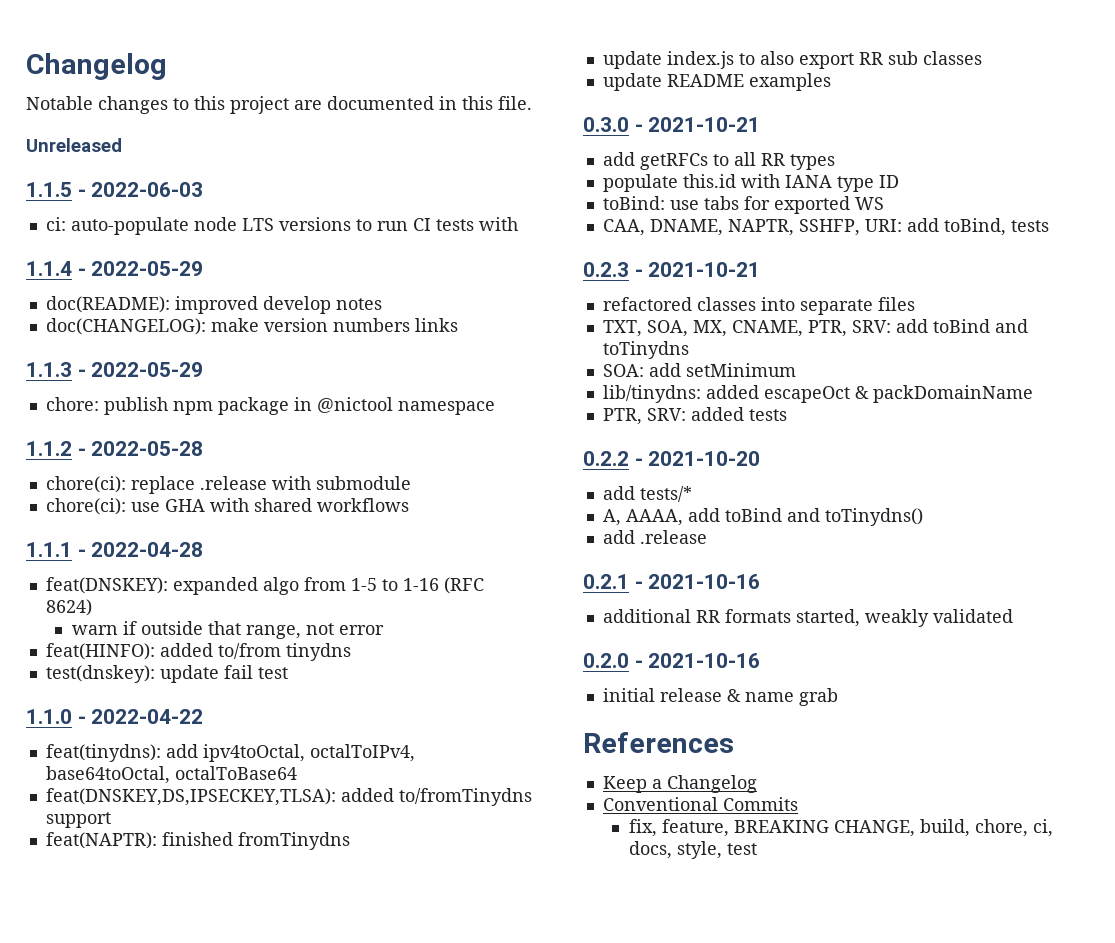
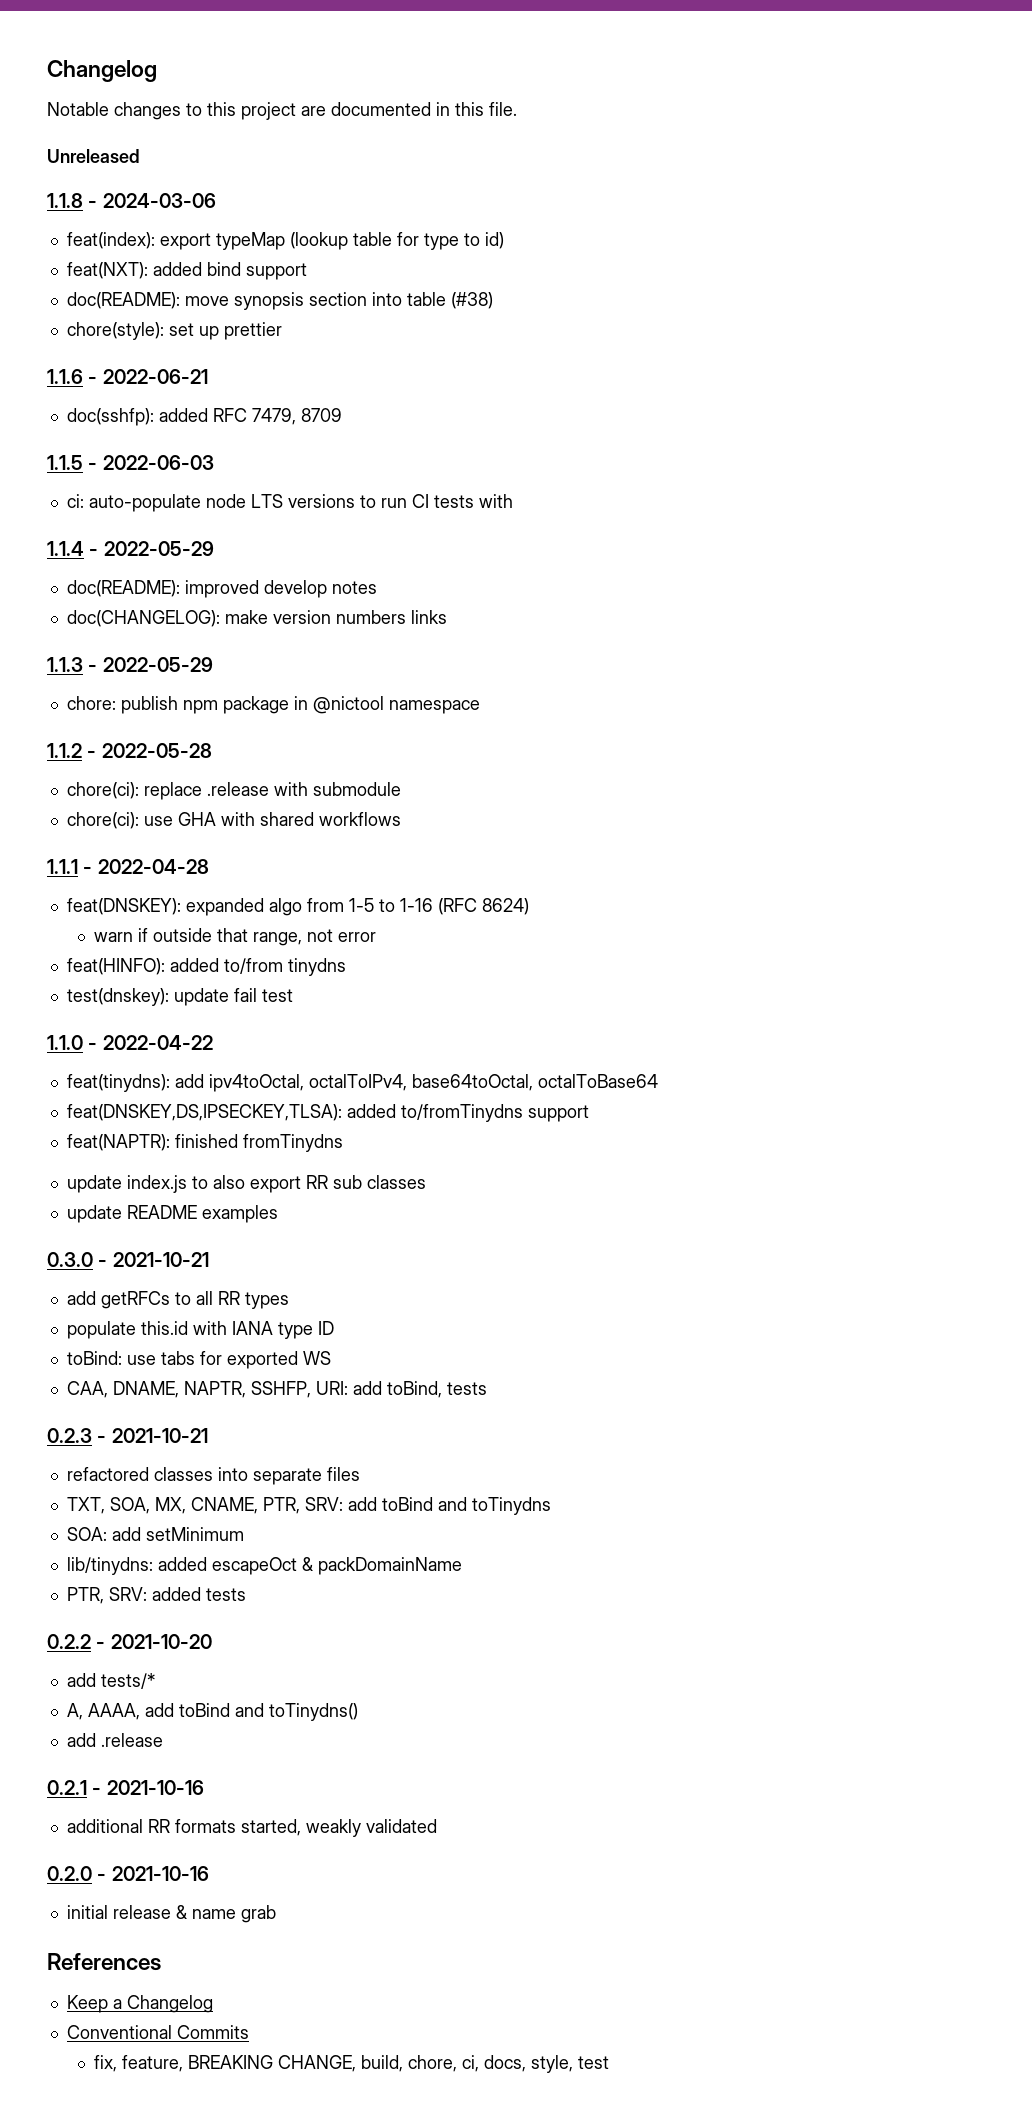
+ 1.1.8 - 2024-03-06
+ feat(index): export typeMap (lookup table for type to id)
+ feat(NXT): added bind support
+ doc(README): move synopsis section into table (#38)
+ chore(style): set up prettier
+ 1.1.6 - 2022-06-21
+ doc(sshfp): added RFC 7479, 8709

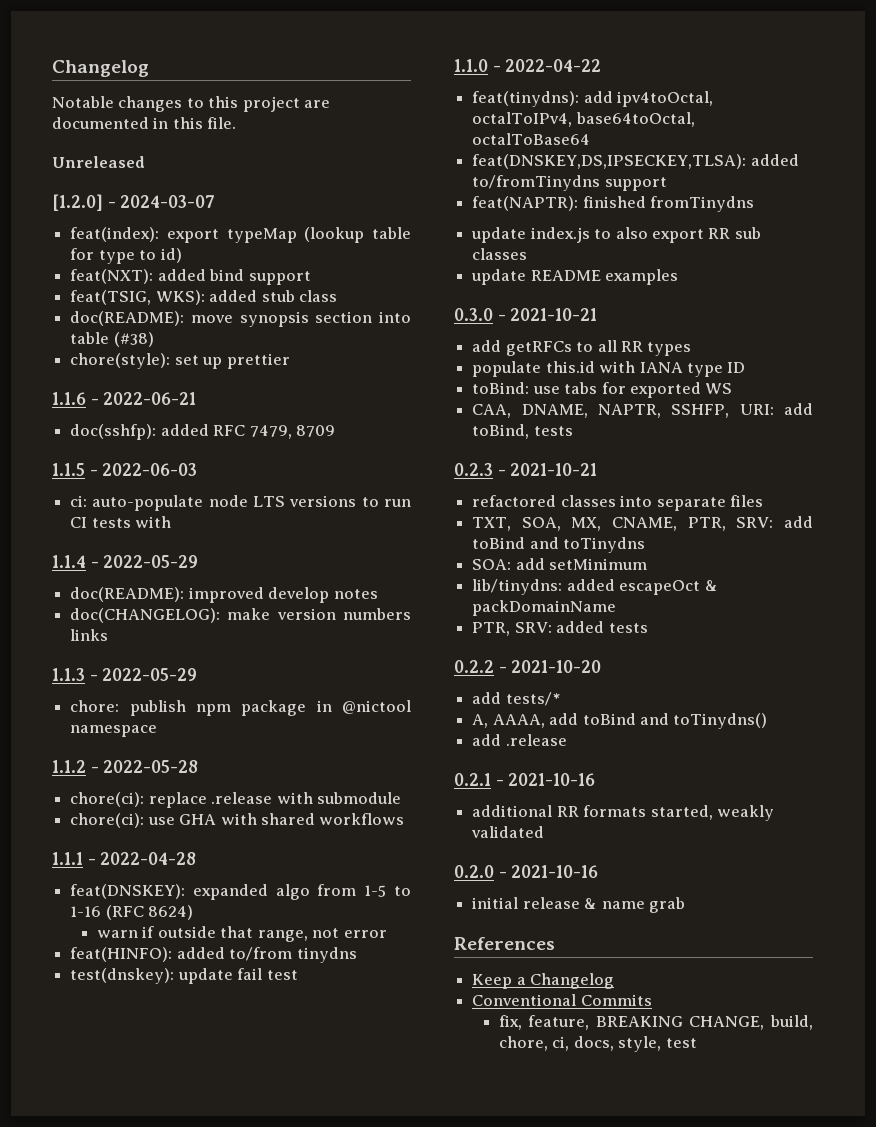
- 1.1.8 - 2024-03-06
+ [1.2.0] - 2024-03-07
+ feat(TSIG, WKS): added stub class

